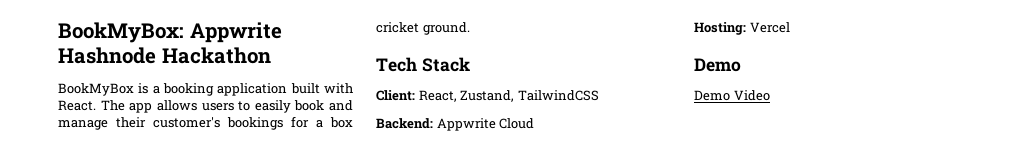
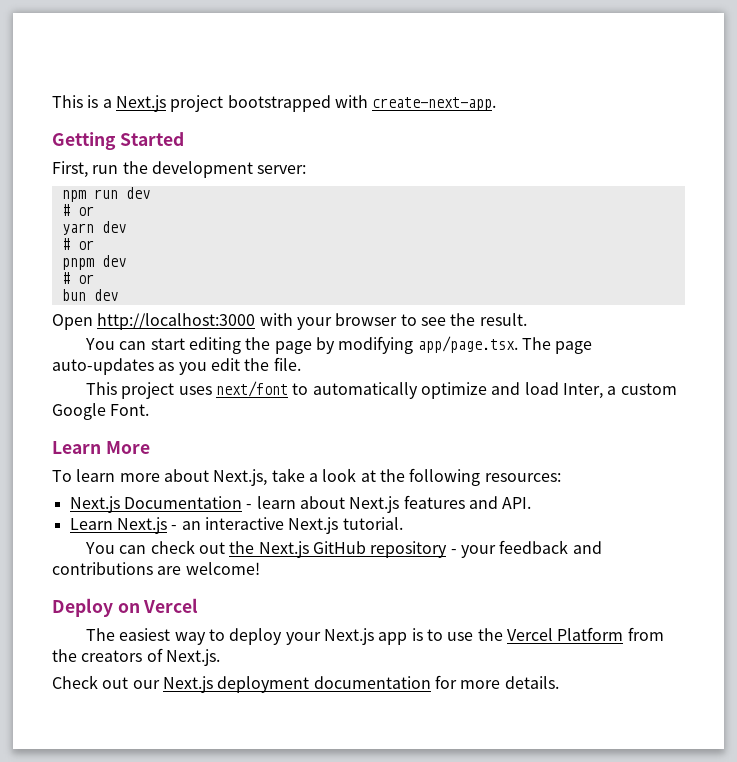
- BookMyBox: Appwrite Hashnode Hackathon
- BookMyBox is a booking application built with React. The app allows users to easily book and manage their customer's bookings for a box cricket ground.
- Tech Stack
- Client: React, Zustand, TailwindCSS
- Backend: Appwrite Cloud
- Hosting: Vercel
- Demo
- Demo Video
+ This is a Next.js project bootstrapped with create-next-app.
+ Getting Started
+ First, run the development server:
+ npm run dev
+ # or
+ yarn dev
+ # or
+ pnpm dev
+ # or
+ bun dev
+ Open http://localhost:3000 with your browser to see the result.
+ You can start editing the page by modifying app/page.tsx. The page auto-updates as you edit the file.
+ This project uses next/font to automatically optimize and load Inter, a custom Google Font.
+ Learn More
+ To learn more about Next.js, take a look at the following resources:
+ Next.js Documentation - learn about Next.js features and API.
+ Learn Next.js - an interactive Next.js tutorial.
+ You can check out the Next.js GitHub repository - your feedback and contributions are welcome!
+ Deploy on Vercel
+ The easiest way to deploy your Next.js app is to use the Vercel Platform from the creators of Next.js.
+ Check out our Next.js deployment documentation for more details.

